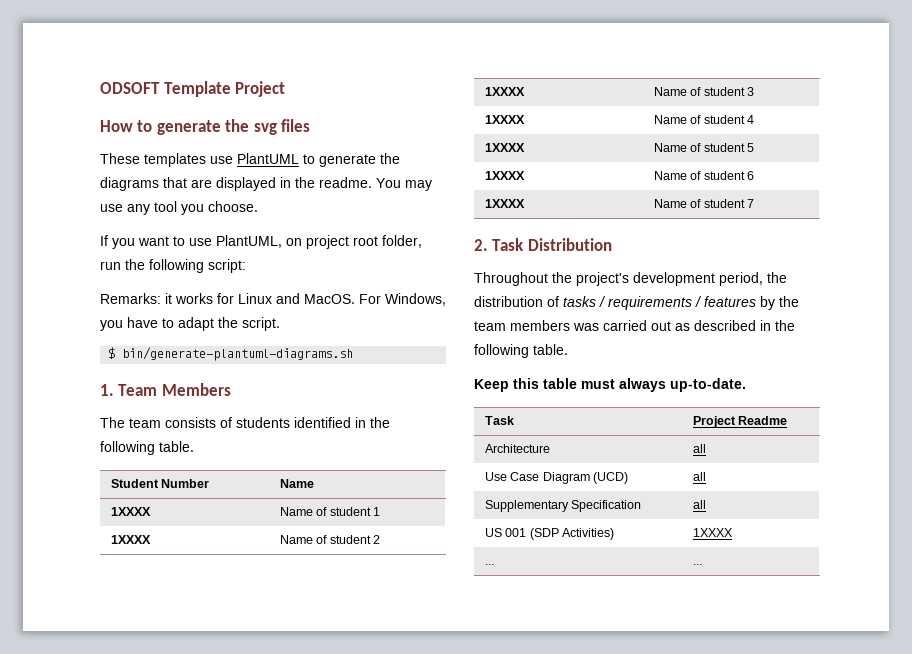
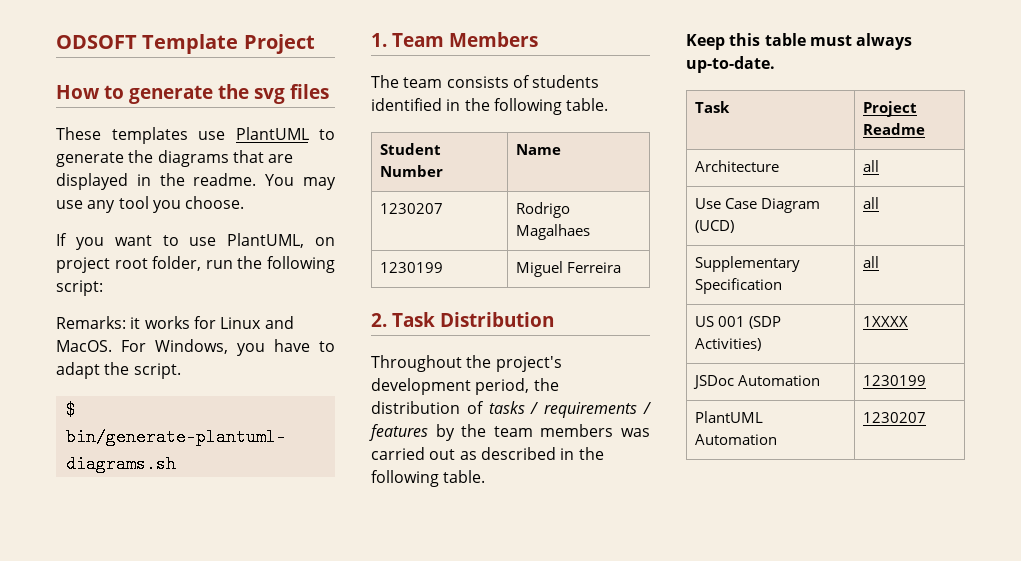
- 1XXXX | Name of student 1
- 1XXXX | Name of student 2
- 1XXXX | Name of student 3
- 1XXXX | Name of student 4
- 1XXXX | Name of student 5
- 1XXXX | Name of student 6
- 1XXXX | Name of student 7
+ 1230207 | Rodrigo Magalhaes
+ 1230199 | Miguel Ferreira
- ... | ...
+ JSDoc Automation | 1230199
+ PlantUML Automation | 1230207

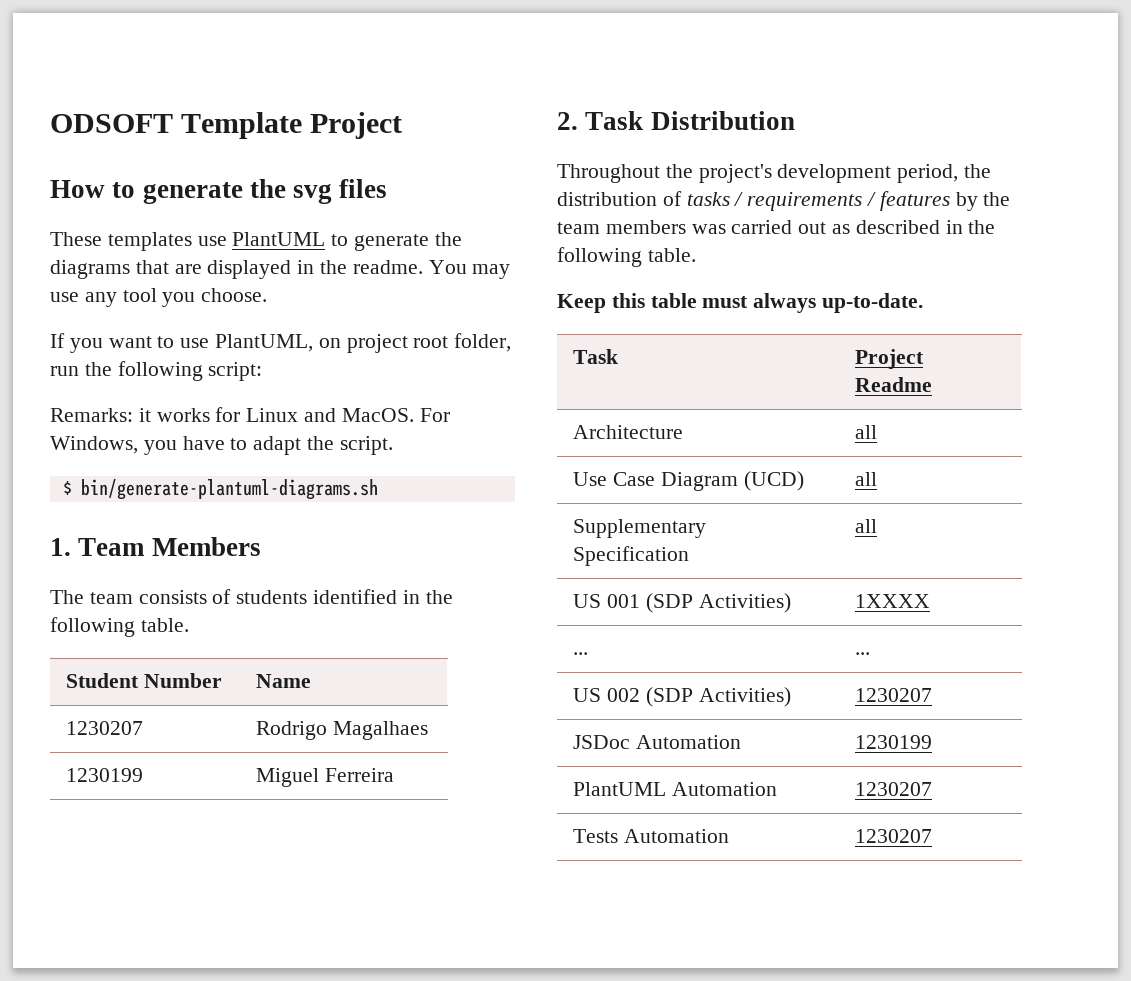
+ ... | ...
+ US 002 (SDP Activities) | 1230207
+ Tests Automation | 1230207

